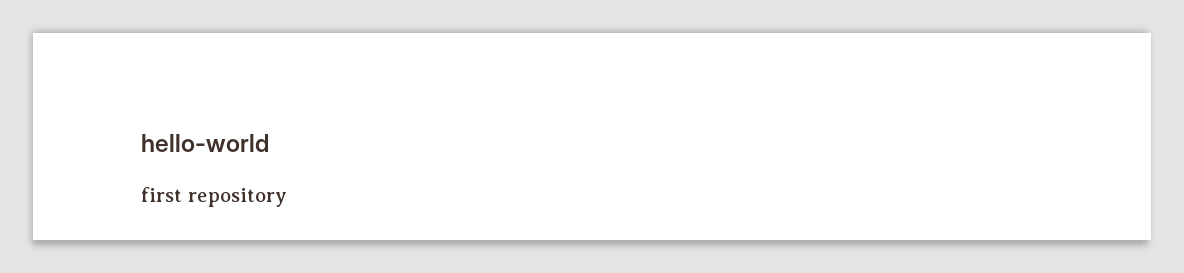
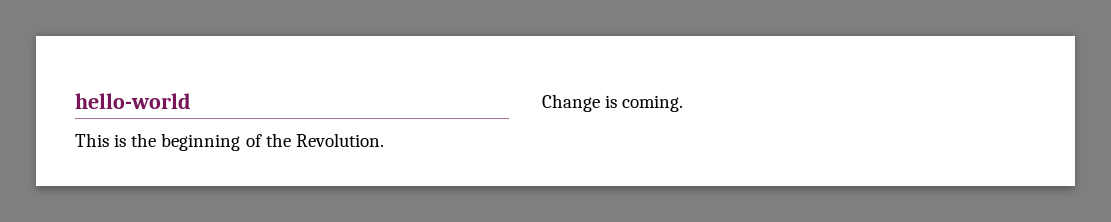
- first repository
+ This is the beginning of the Revolution.
+ Change is coming.

